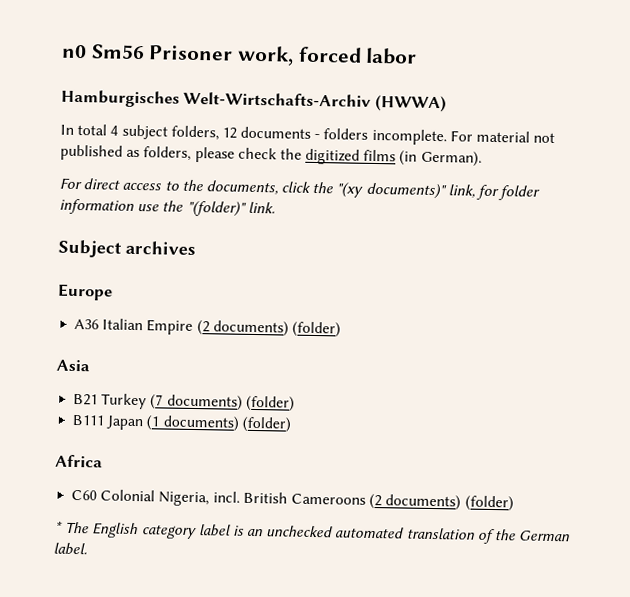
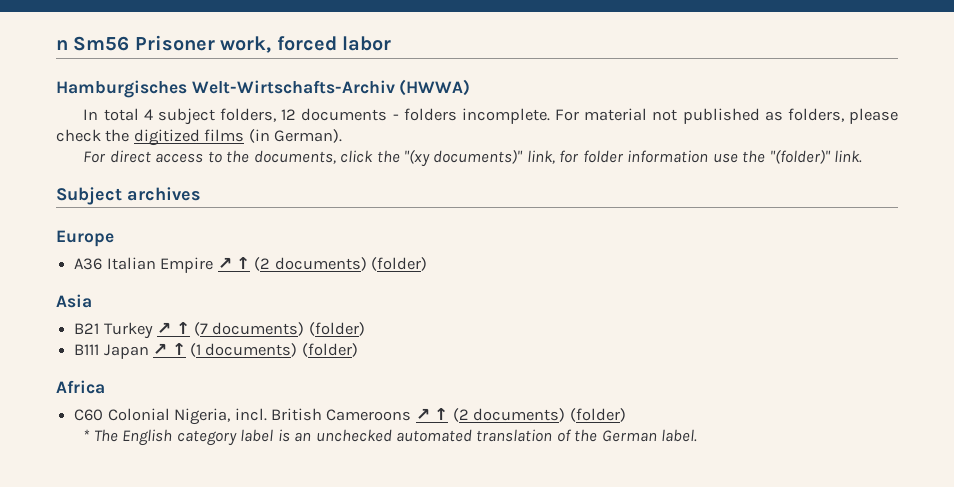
- n0 Sm56 Prisoner work, forced labor
+ n Sm56 Prisoner work, forced labor
- A36 Italian Empire (2 documents) (folder)
+ A36 Italian Empire ↗ ↑ (2 documents) (folder)
- B21 Turkey (7 documents) (folder)
+ B21 Turkey ↗ ↑ (7 documents) (folder)
- B111 Japan (1 documents) (folder)
+ B111 Japan ↗ ↑ (1 documents) (folder)
- C60 Colonial Nigeria, incl. British Cameroons (2 documents) (folder)
+ C60 Colonial Nigeria, incl. British Cameroons ↗ ↑ (2 documents) (folder)

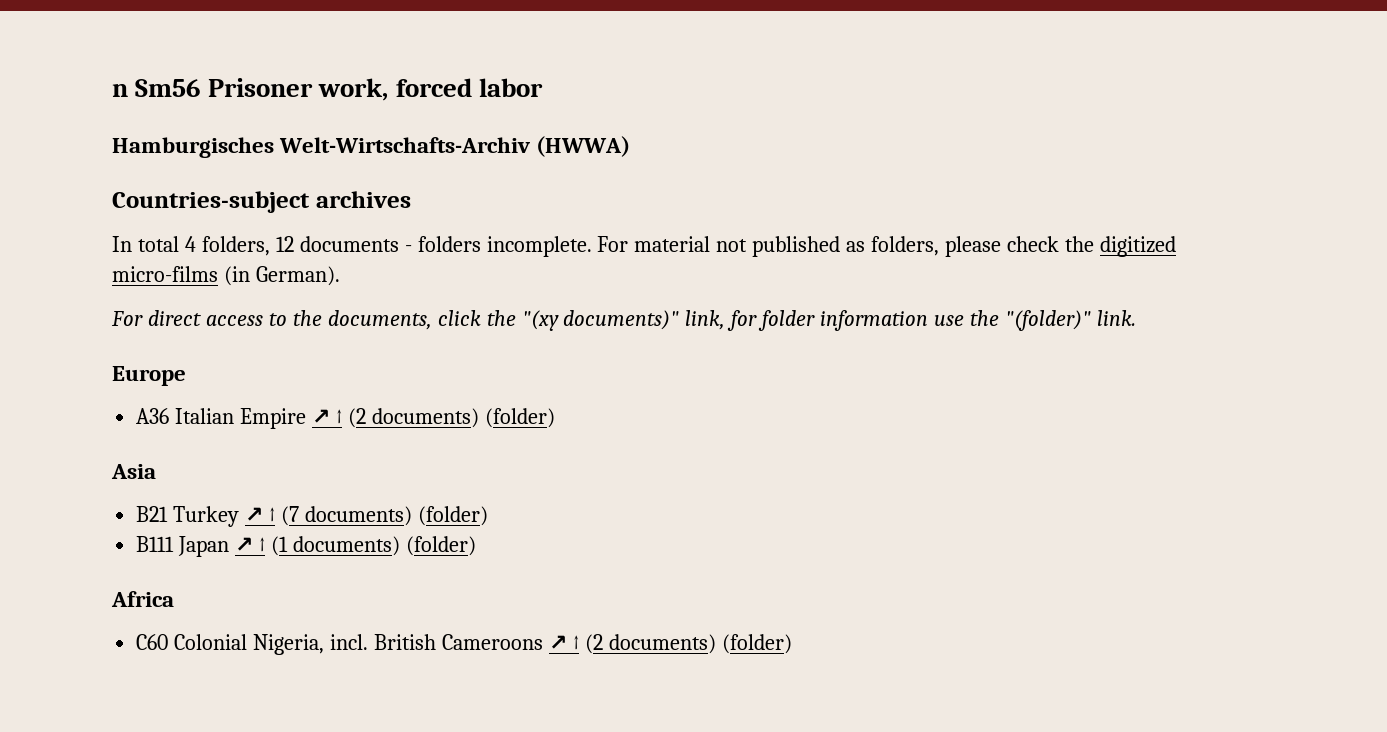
+ Countries-subject archives
- In total 4 subject folders, 12 documents - folders incomplete.
+ In total 4 folders, 12 documents - folders incomplete.
- For material not published as folders, please check the digitized films (in German).
+ For material not published as folders, please check the digitized micro-films (in German).
- Subject archives
- * The English category label is an unchecked automated translation of the German label.

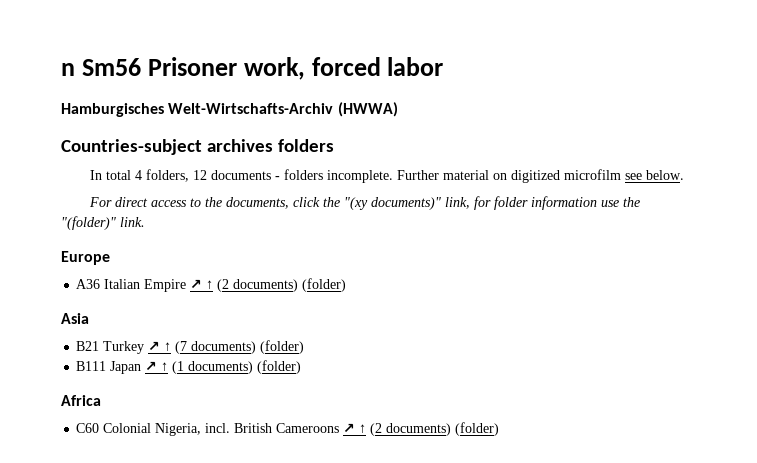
- Countries-subject archives
+ Countries-subject archives folders
- For material not published as folders, please check the digitized micro-films (in German).
+ Further material on digitized microfilm see below.

